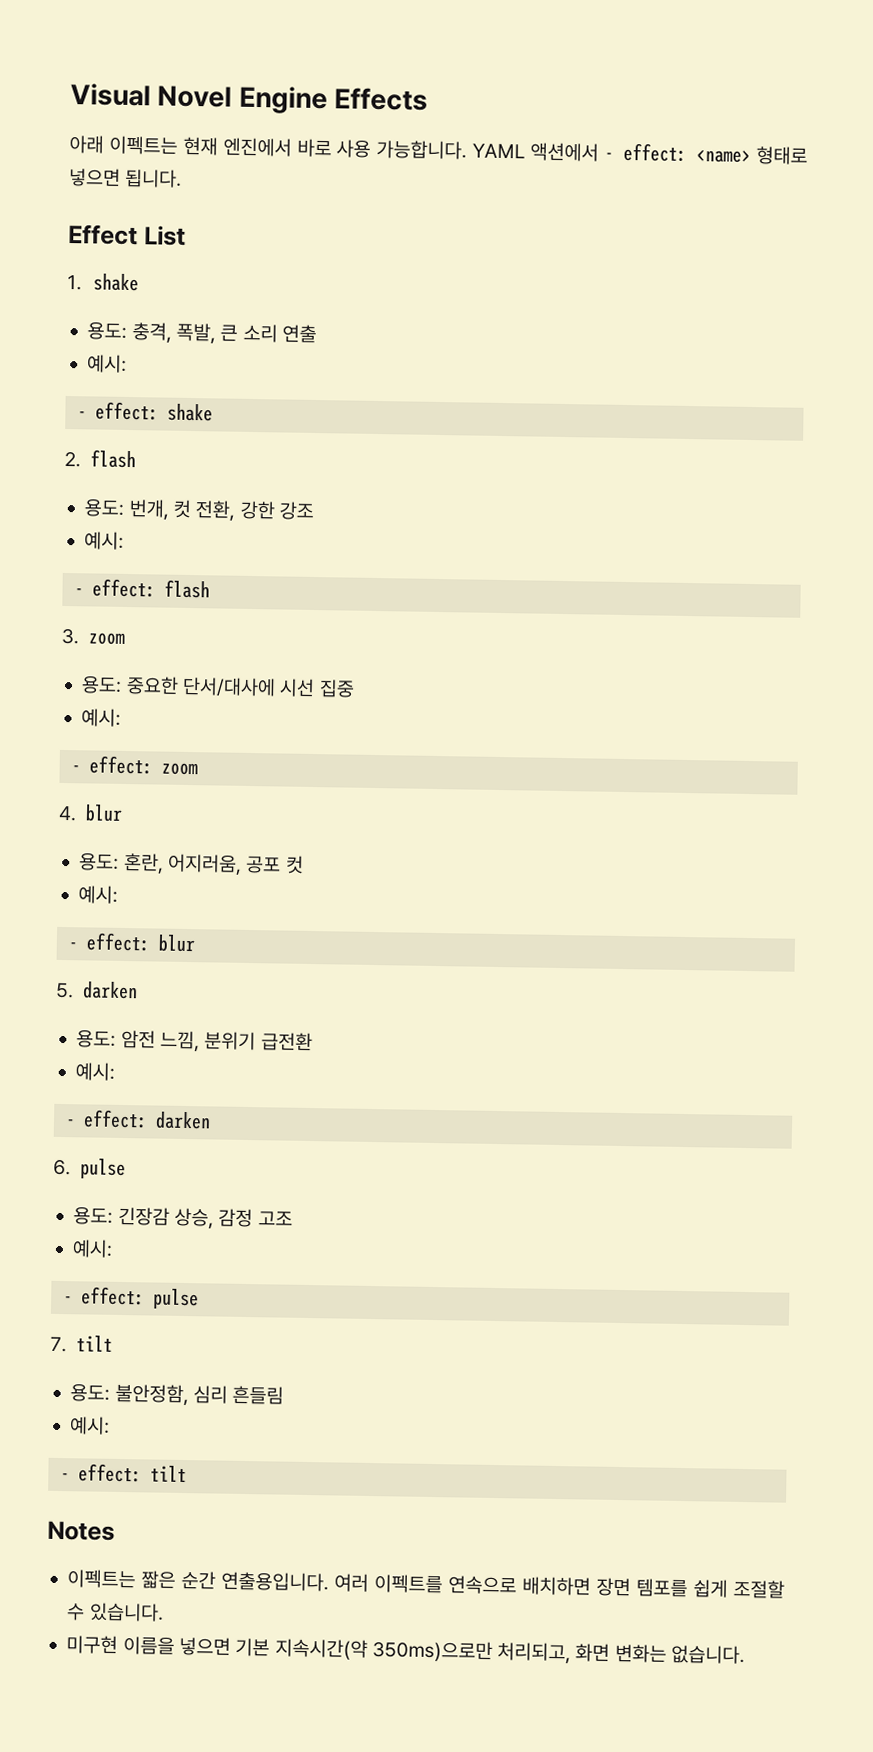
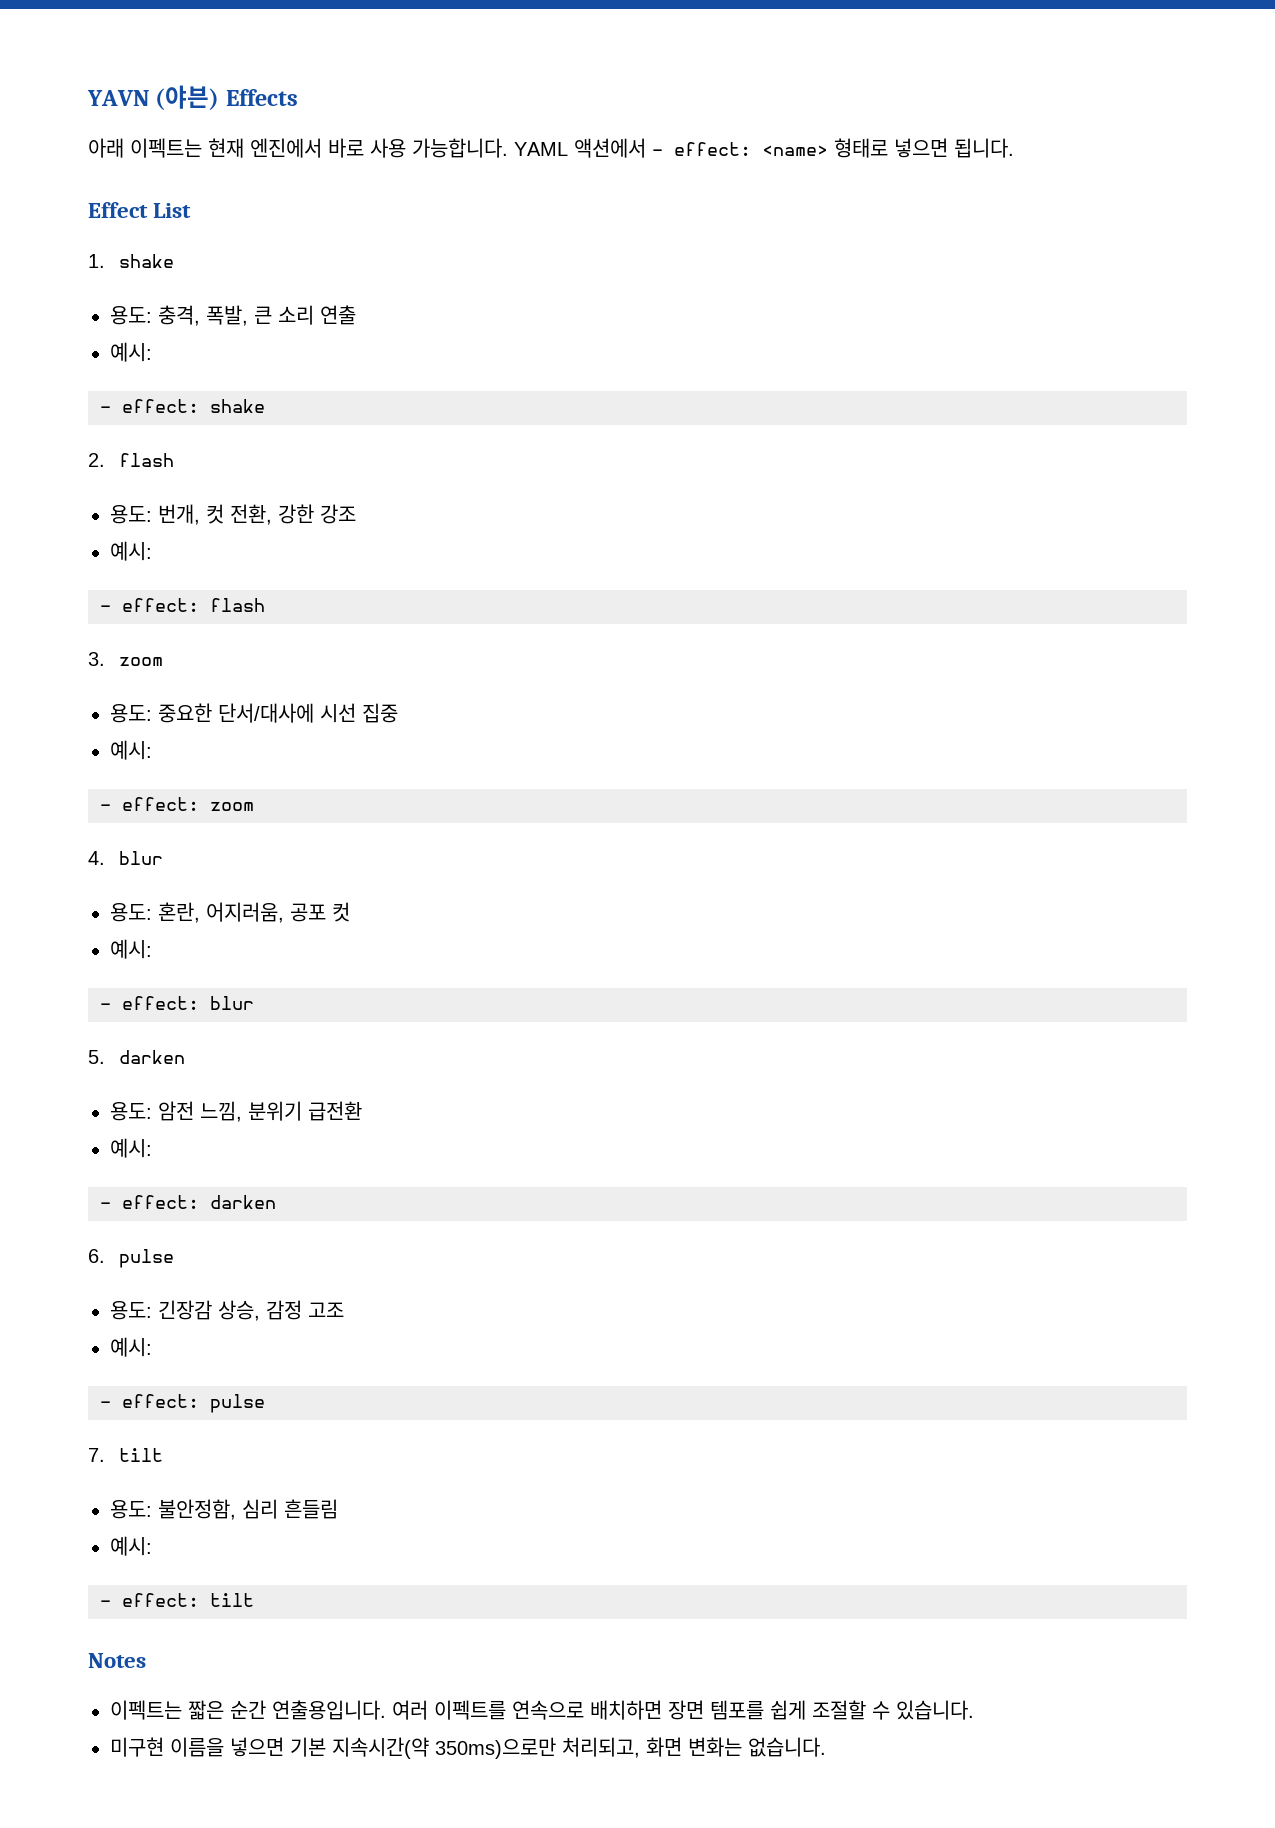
- Visual Novel Engine Effects
+ YAVN (야븐) Effects

